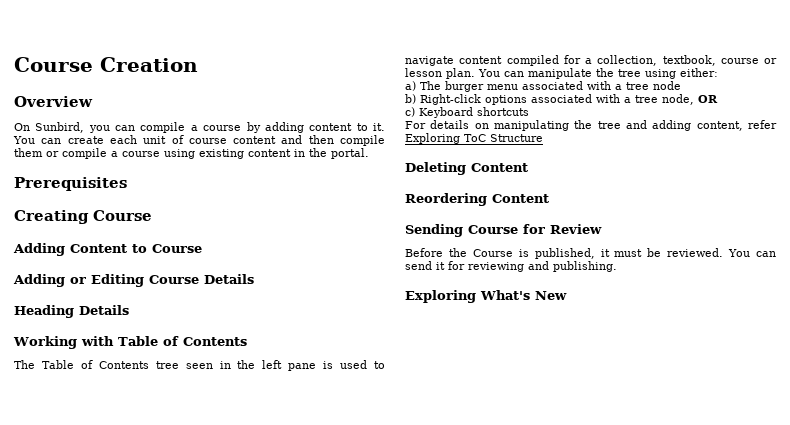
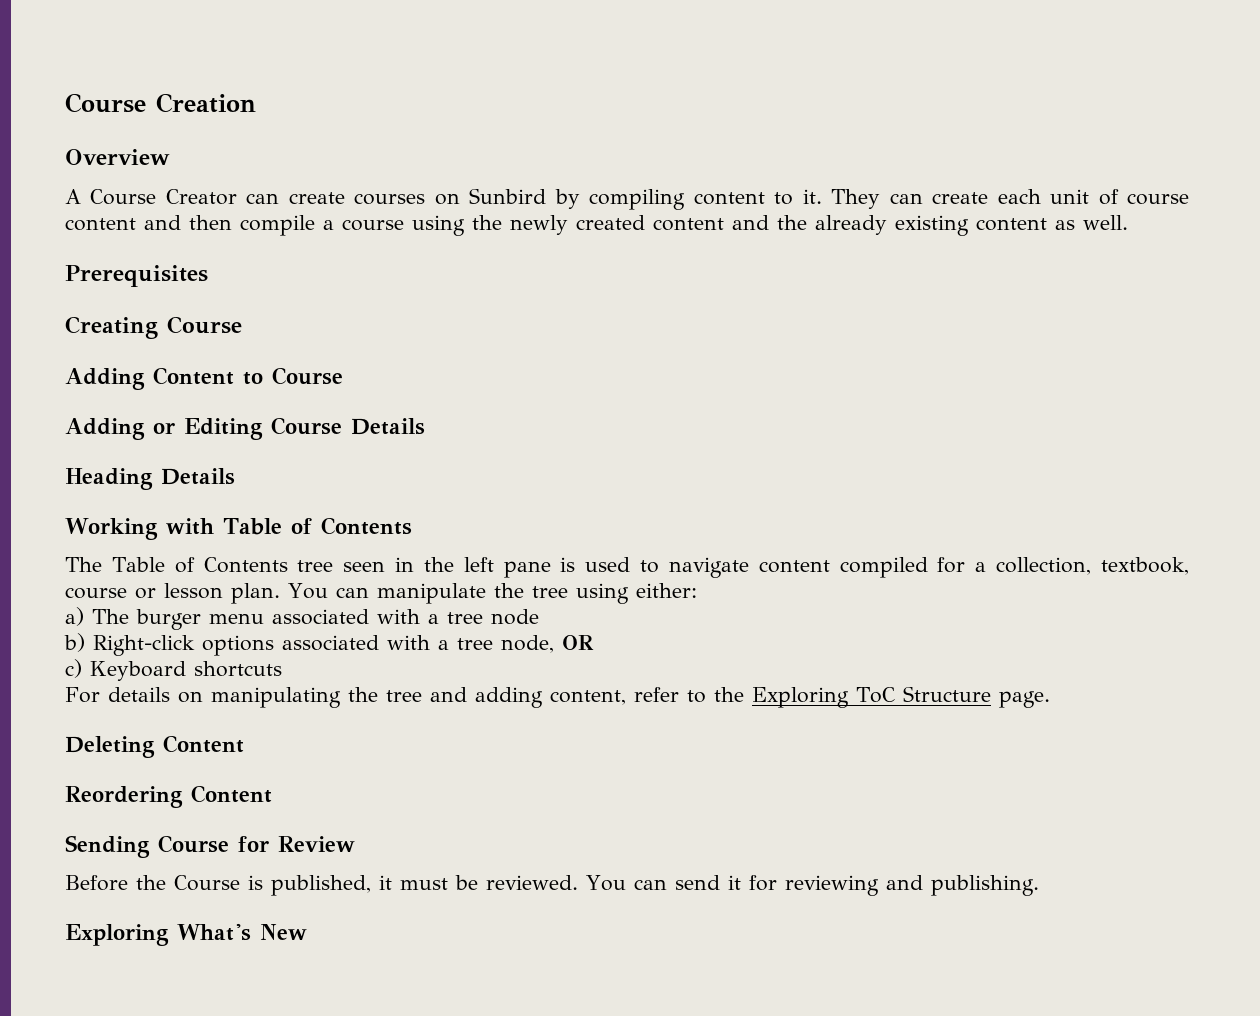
- On Sunbird, you can compile a course by adding content to it.
+ A Course Creator can create courses on Sunbird by compiling content to it.
- You can create each unit of course content and then compile them or compile a course using existing content in the portal.
+ They can create each unit of course content and then compile a course using the newly created content and the already existing content as well.
- For details on manipulating the tree and adding content, refer Exploring ToC Structure
+ For details on manipulating the tree and adding content, refer to the Exploring ToC Structure page.

